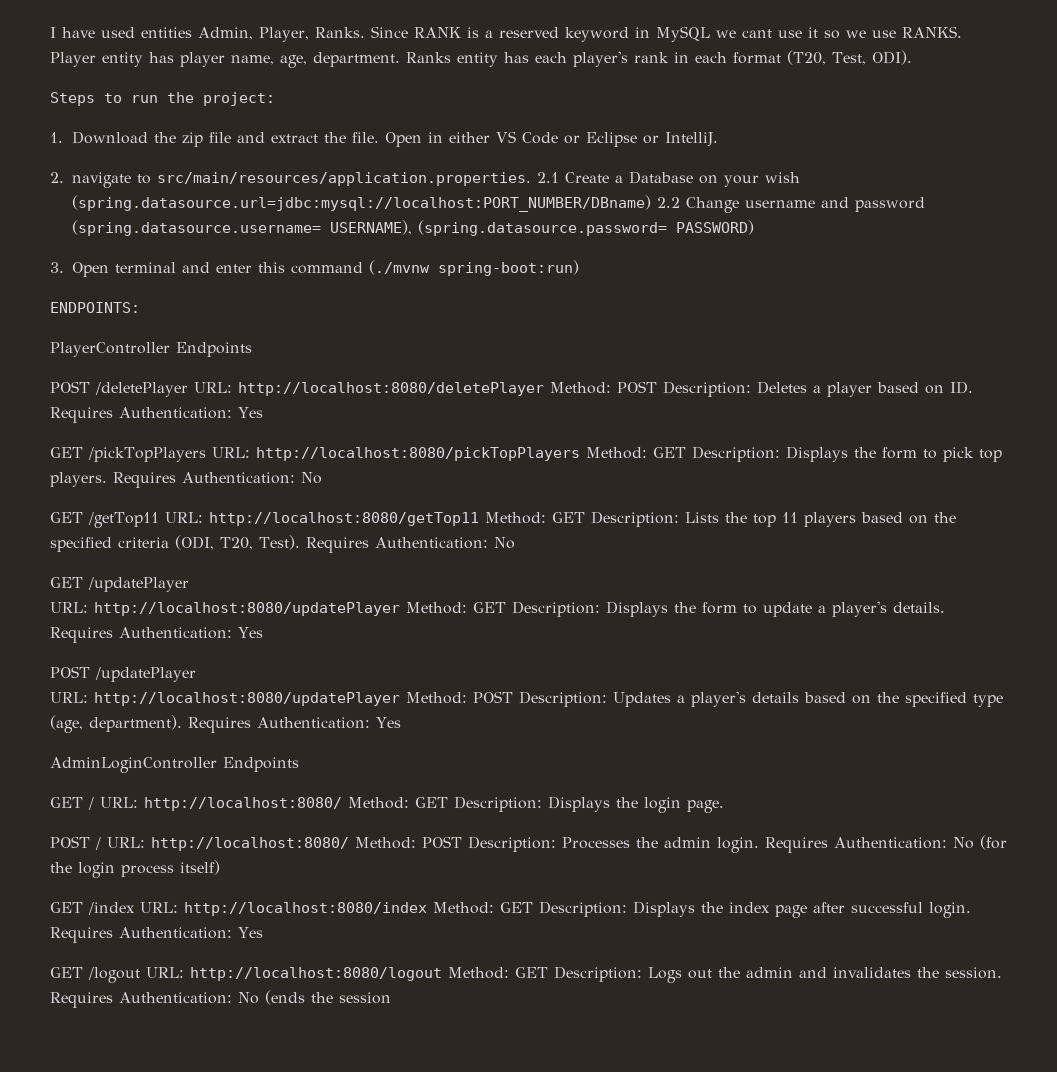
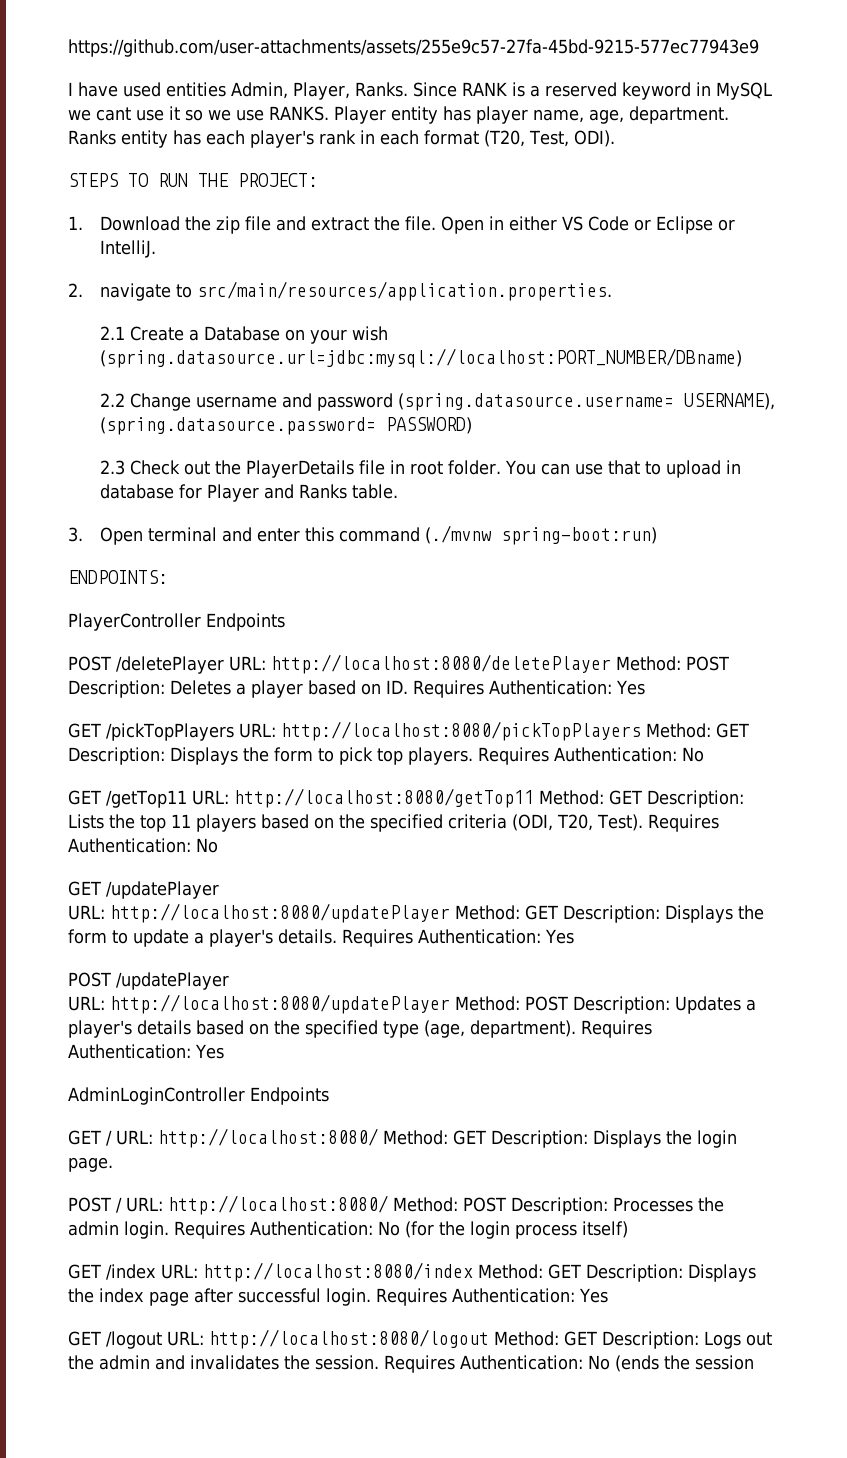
+ https://github.com/user-attachments/assets/255e9c57-27fa-45bd-9215-577ec77943e9
- Steps to run the project:
+ STEPS TO RUN THE PROJECT:
- 2. navigate to src/main/resources/application.properties. 2.1 Create a Database on your wish (spring.datasource.url=jdbc:mysql://localhost:PORT_NUMBER/DBname) 2.2 Change username and password (spring.datasource.username= USERNAME), (spring.datasource.password= PASSWORD)
+ 2. navigate to src/main/resources/application.properties.
+ 2.1 Create a Database on your wish (spring.datasource.url=jdbc:mysql://localhost:PORT_NUMBER/DBname)
+ 2.2 Change username and password (spring.datasource.username= USERNAME), (spring.datasource.password= PASSWORD)
+ 2.3 Check out the PlayerDetails file in root folder. You can use that to upload in database for Player and Ranks table.

